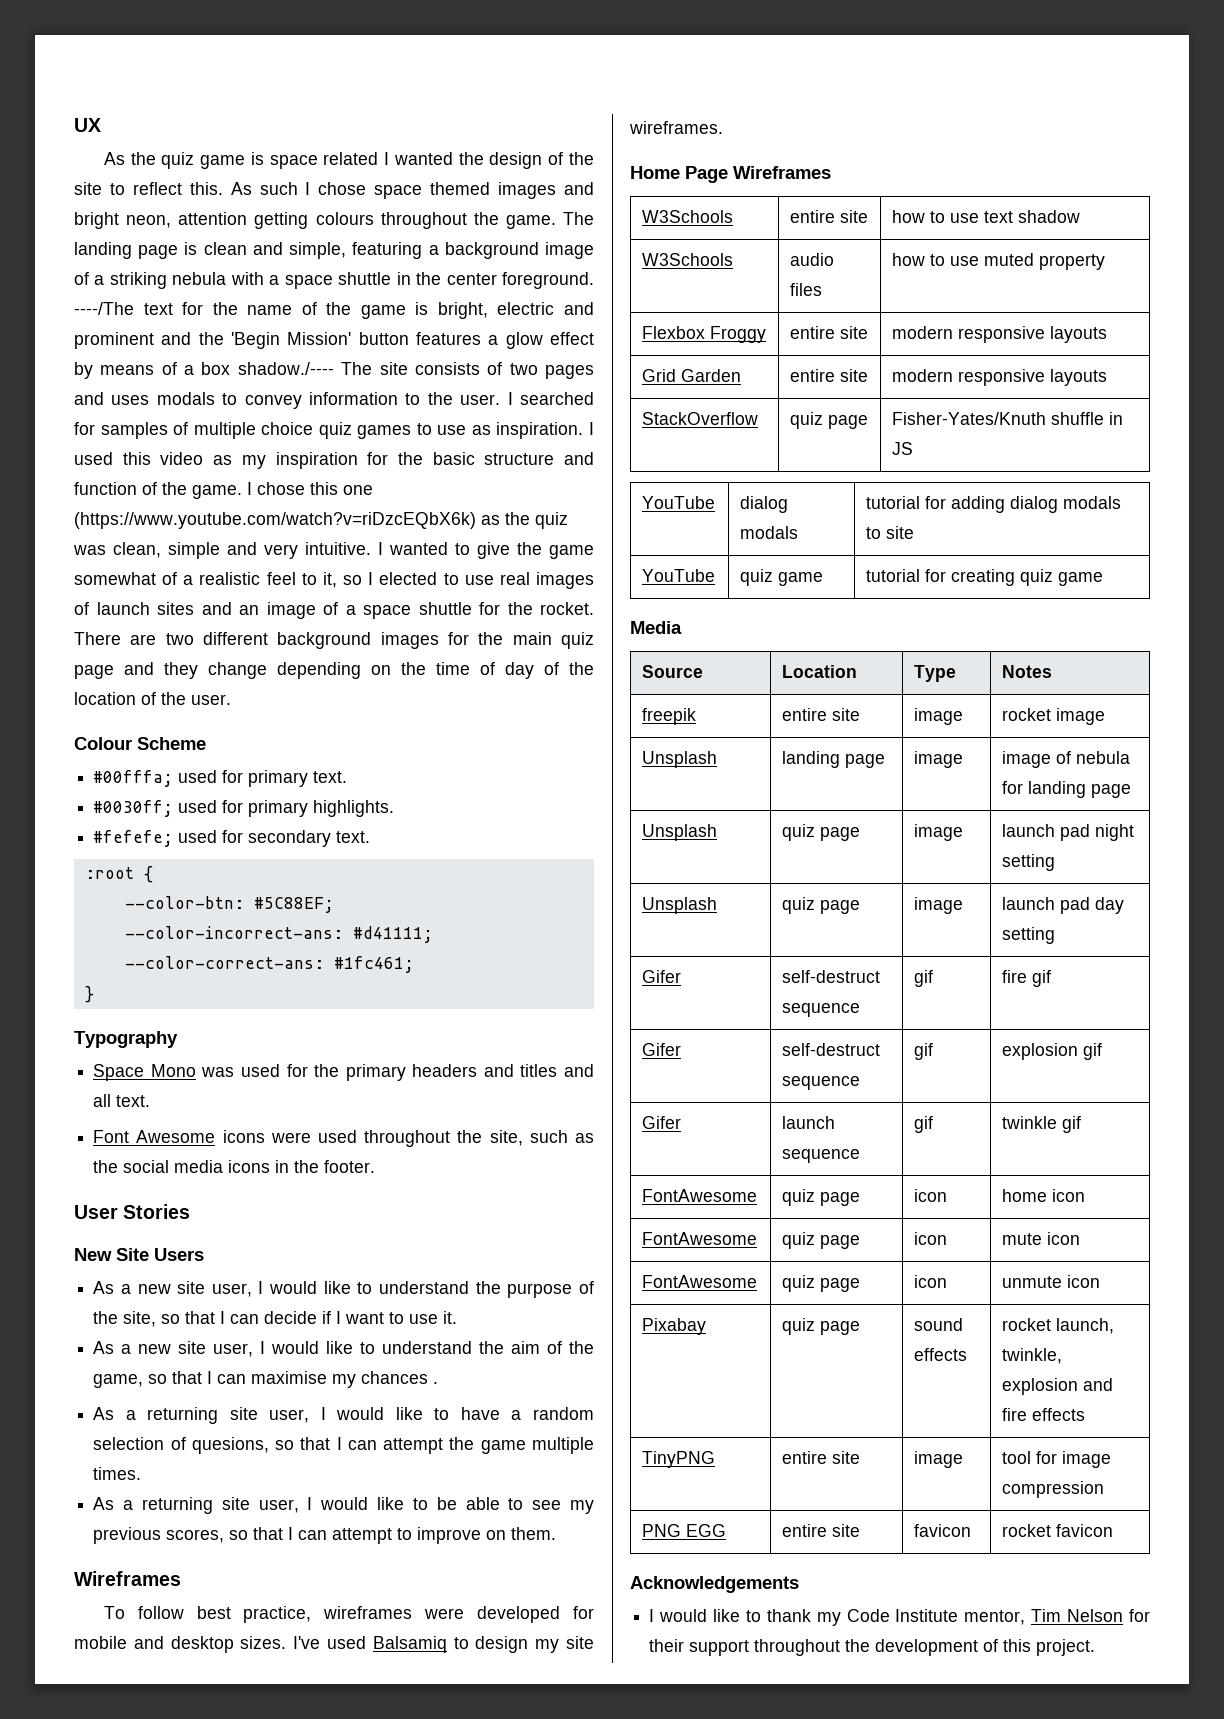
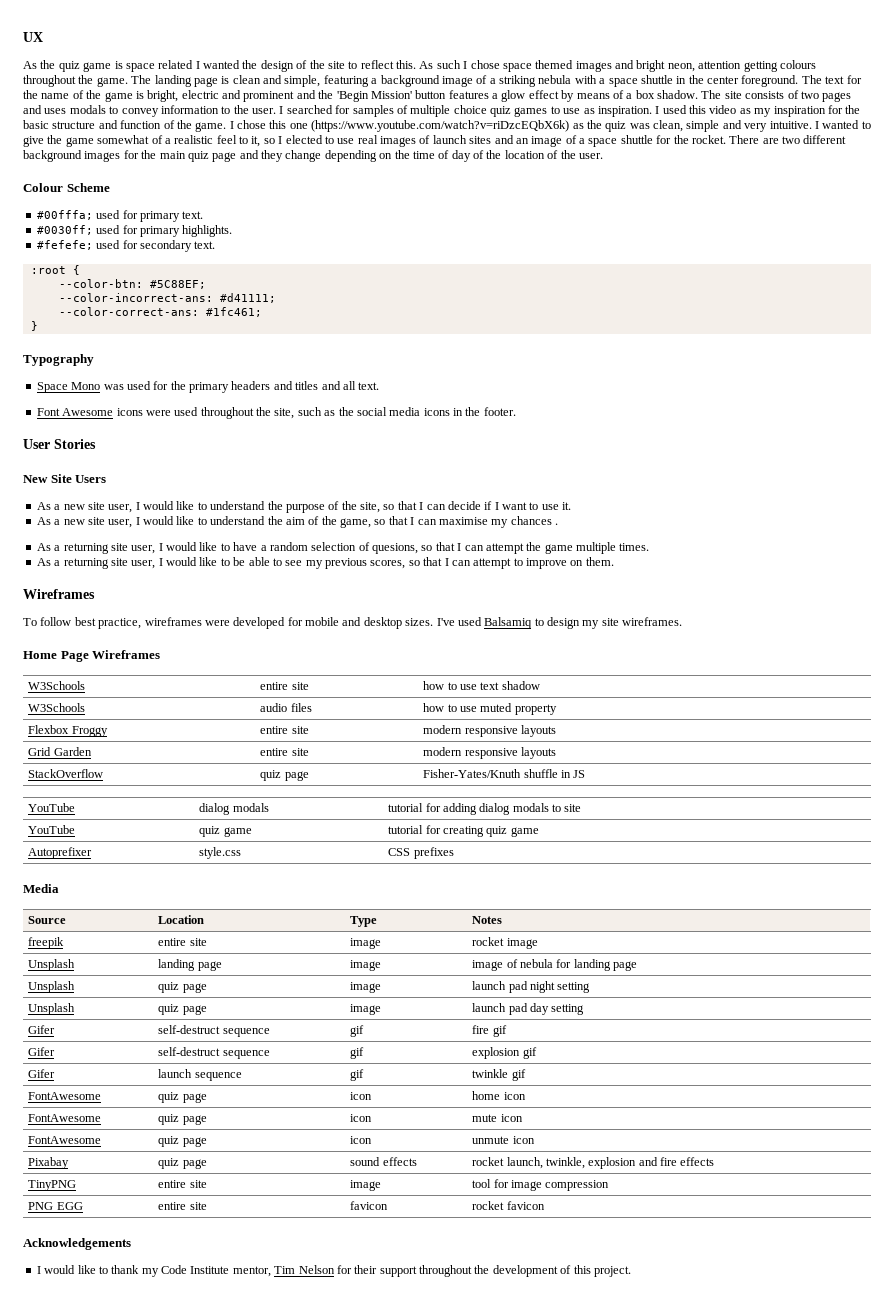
- ----/The text for the name of the game is bright, electric and prominent and the 'Begin Mission' button features a glow effect by means of a box shadow./---- The site consists of two pages and uses modals to convey information to the user.
+ The text for the name of the game is bright, electric and prominent and the 'Begin Mission' button features a glow effect by means of a box shadow. The site consists of two pages and uses modals to convey information to the user.
+ Autoprefixer | style.css | CSS prefixes

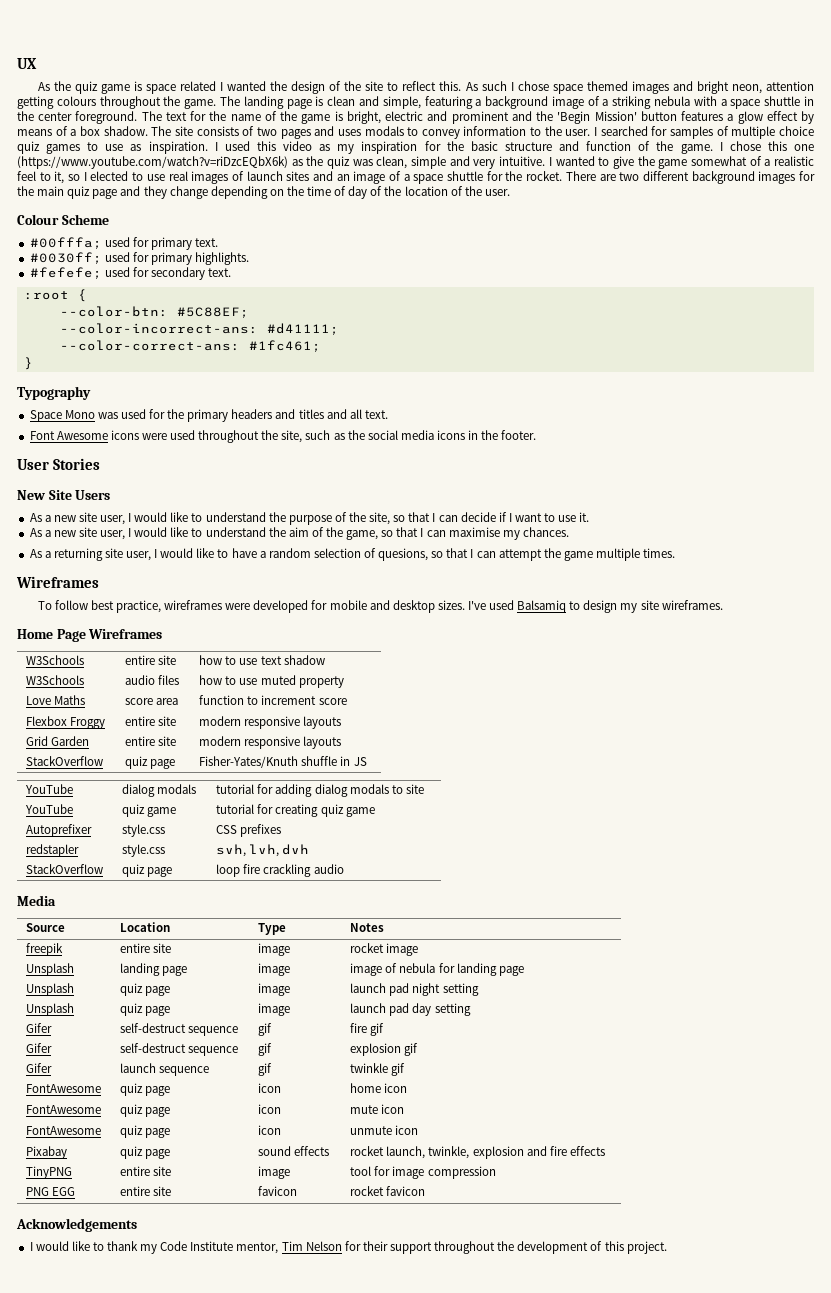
- As a new site user, I would like to understand the aim of the game, so that I can maximise my chances .
+ As a new site user, I would like to understand the aim of the game, so that I can maximise my chances.
- As a returning site user, I would like to be able to see my previous scores, so that I can attempt to improve on them.
+ Love Maths | score area | function to increment score
+ redstapler | style.css | svh, lvh, dvh
+ StackOverflow | quiz page | loop fire crackling audio

